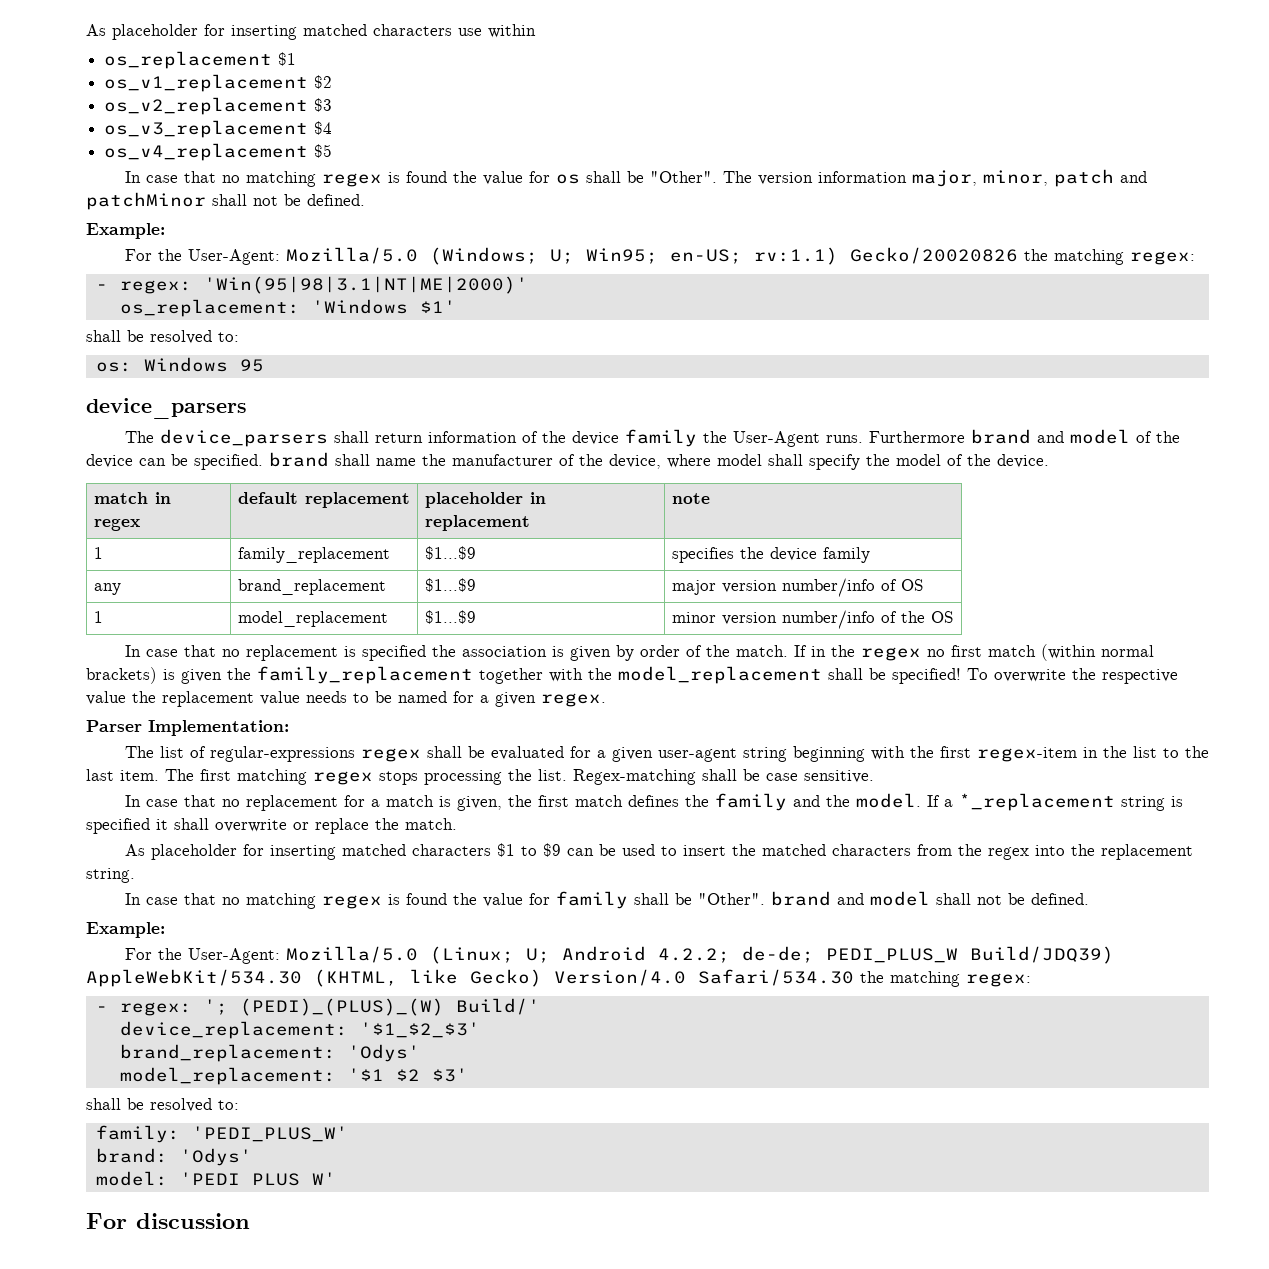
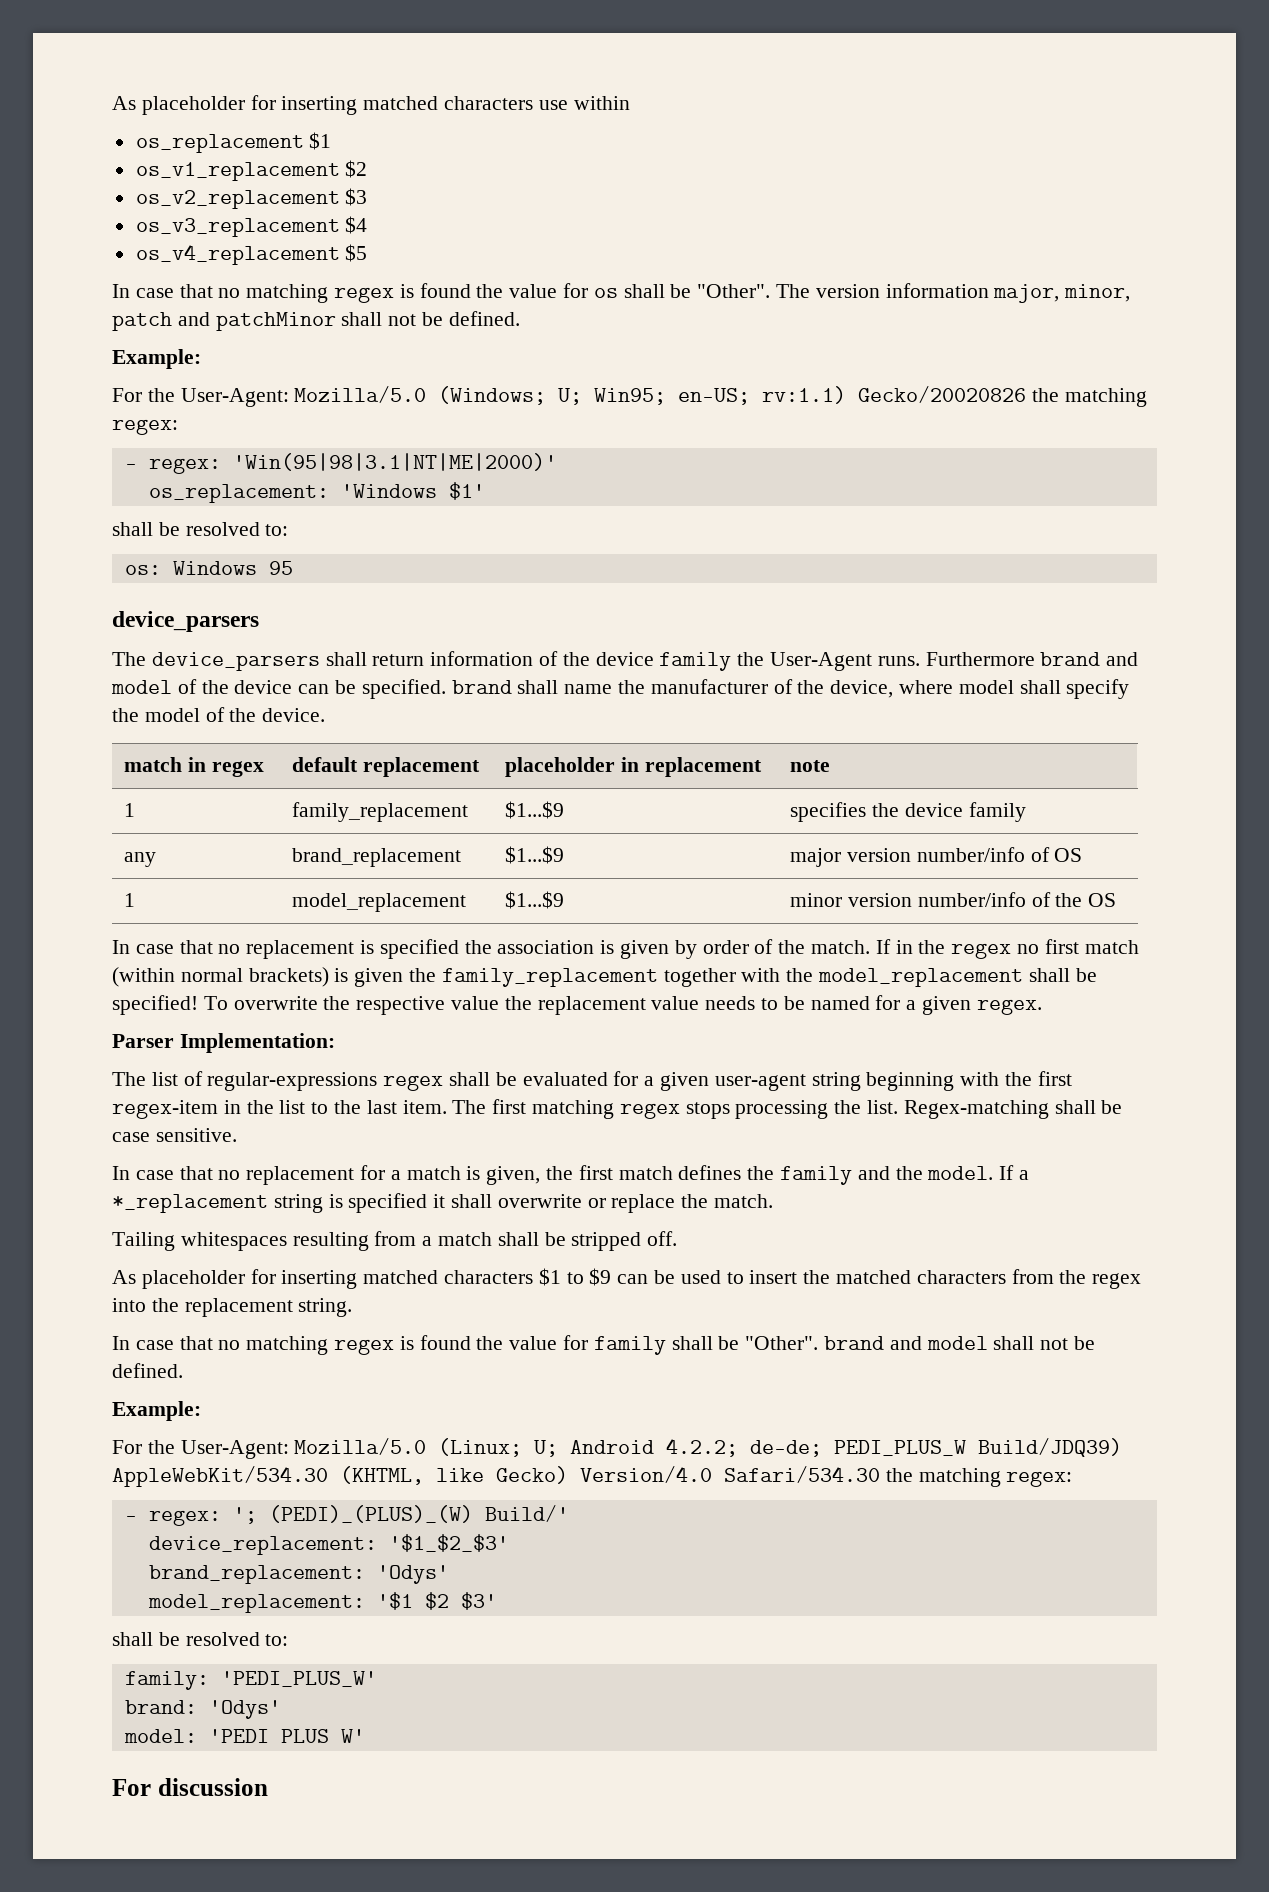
+ Tailing whitespaces resulting from a match shall be stripped off.

